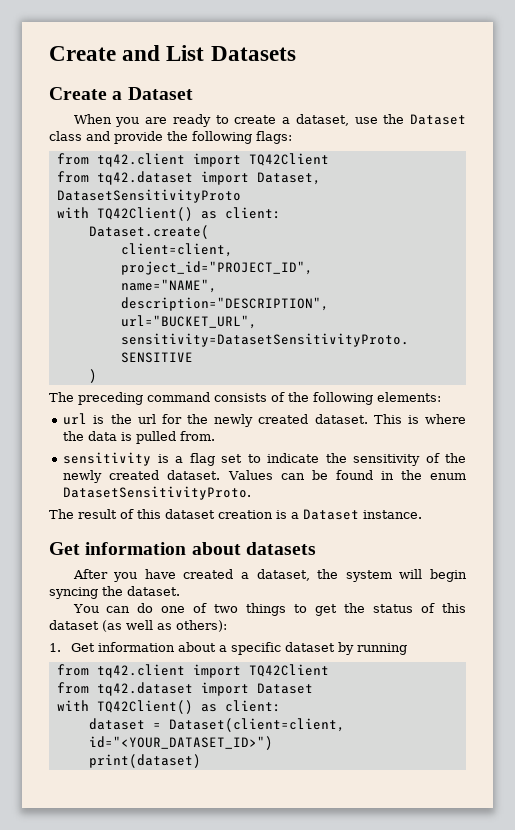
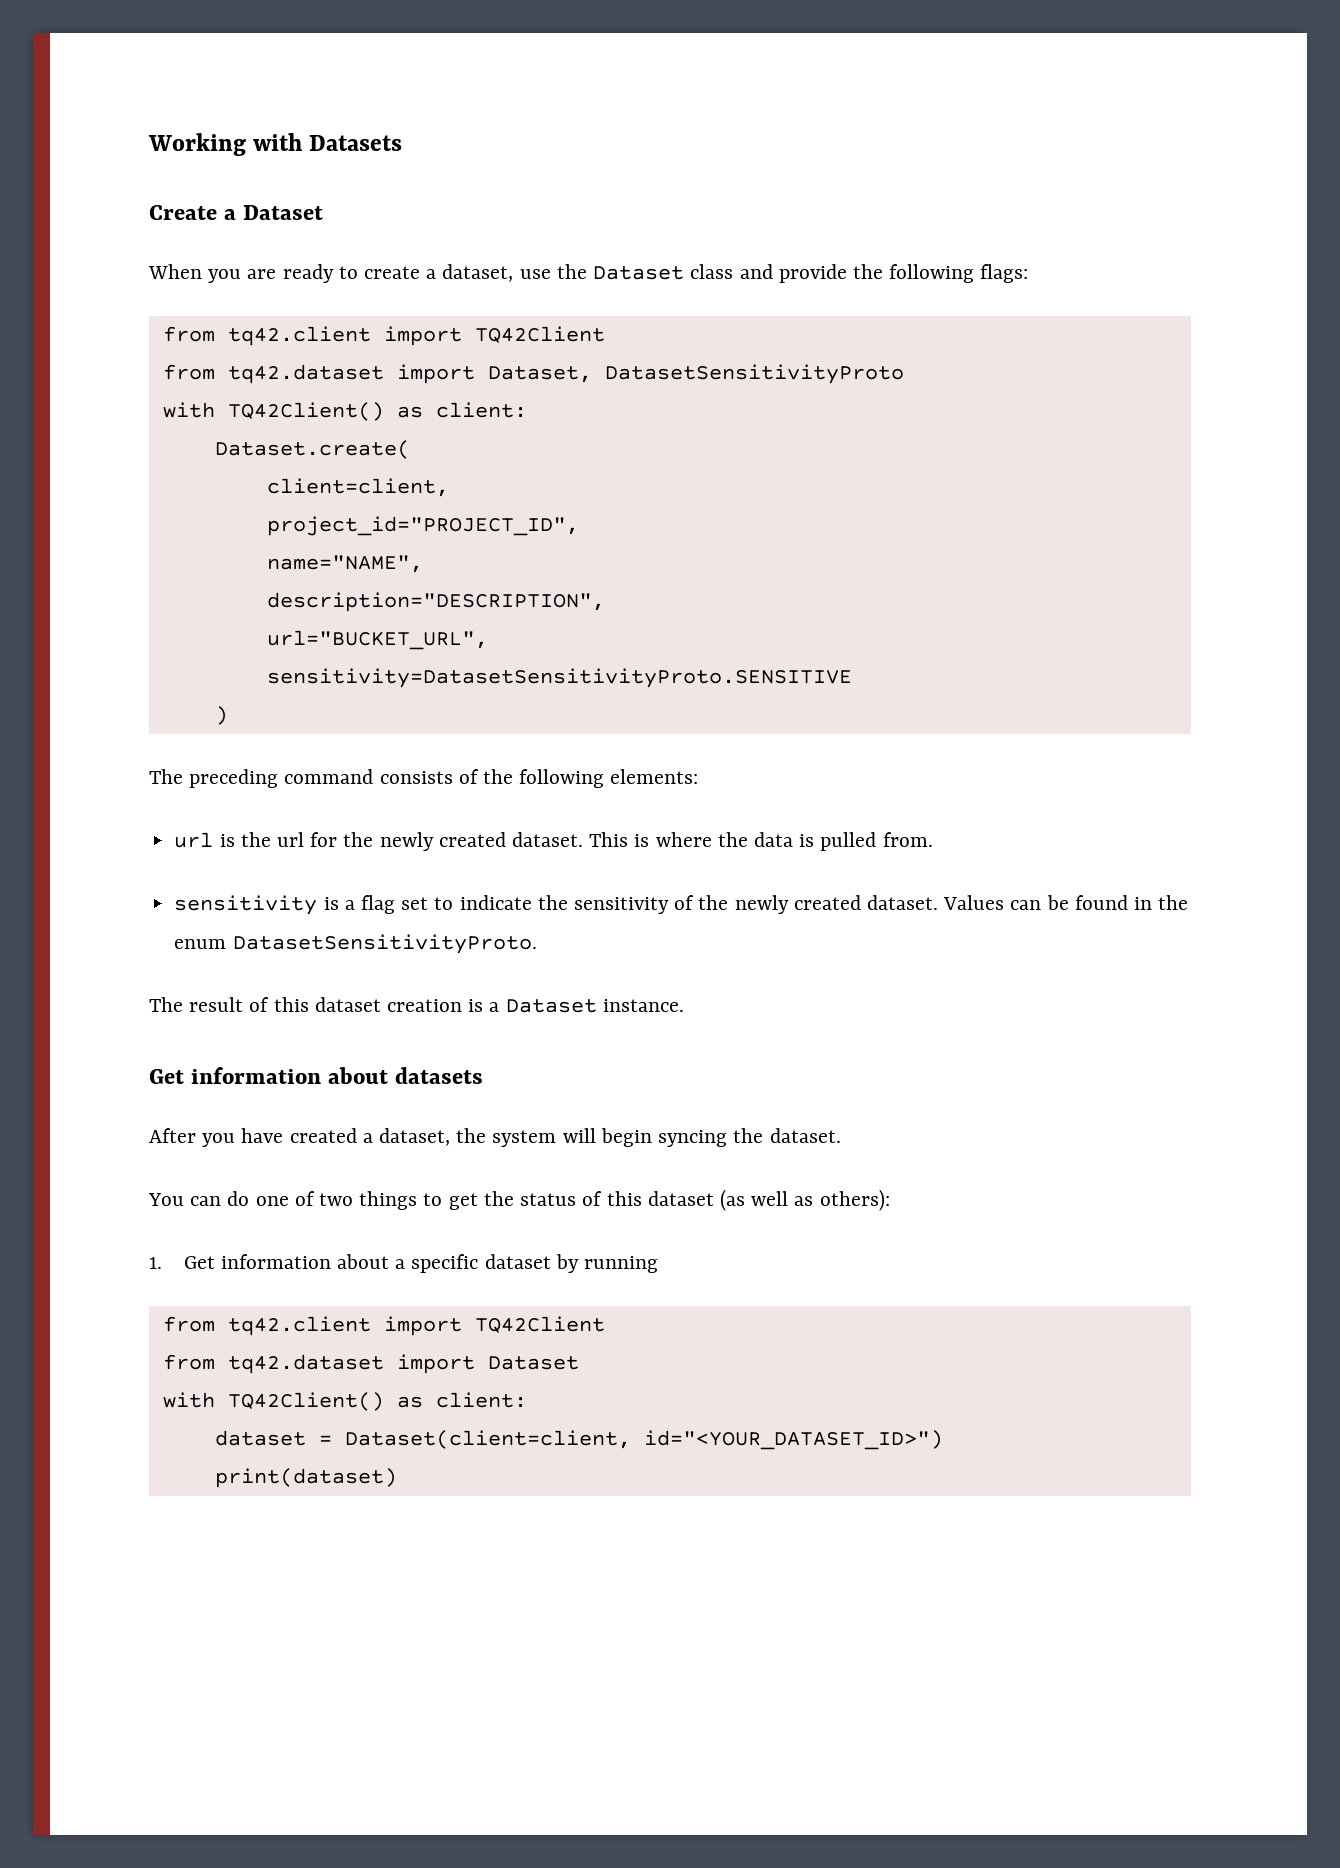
- Create and List Datasets
+ Working with Datasets

